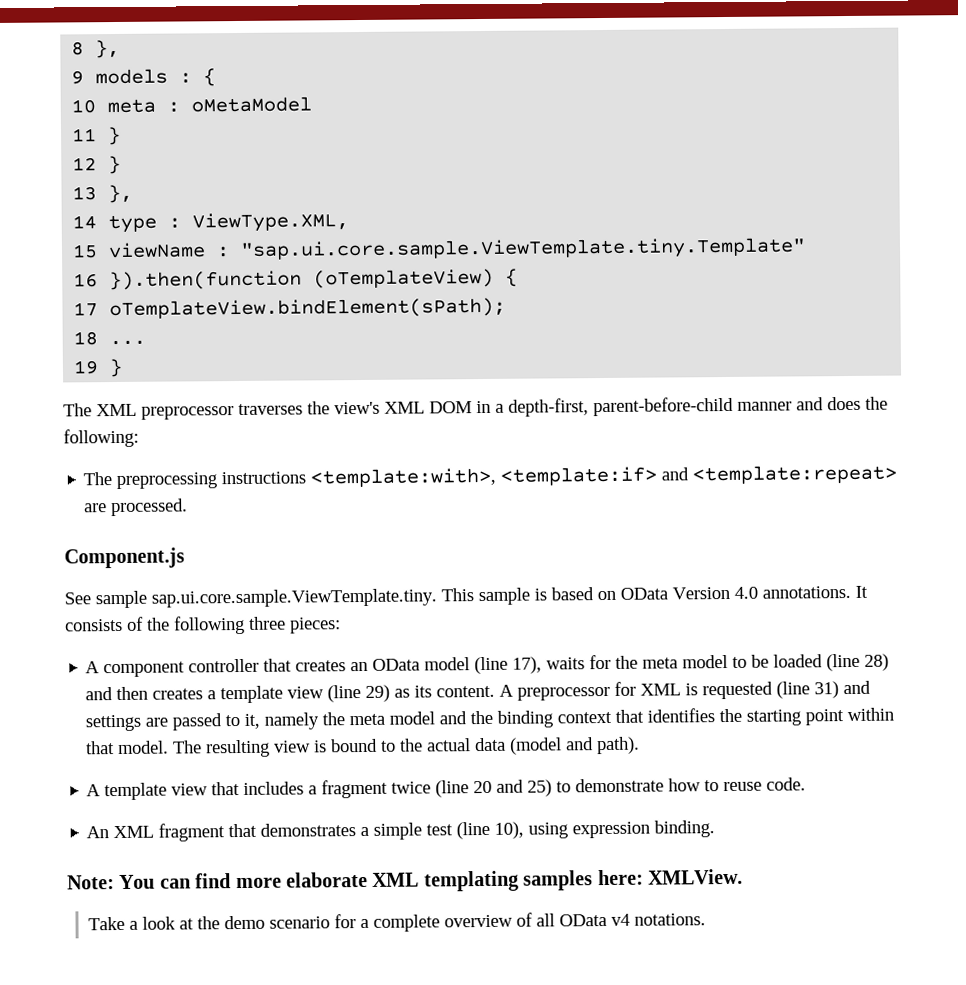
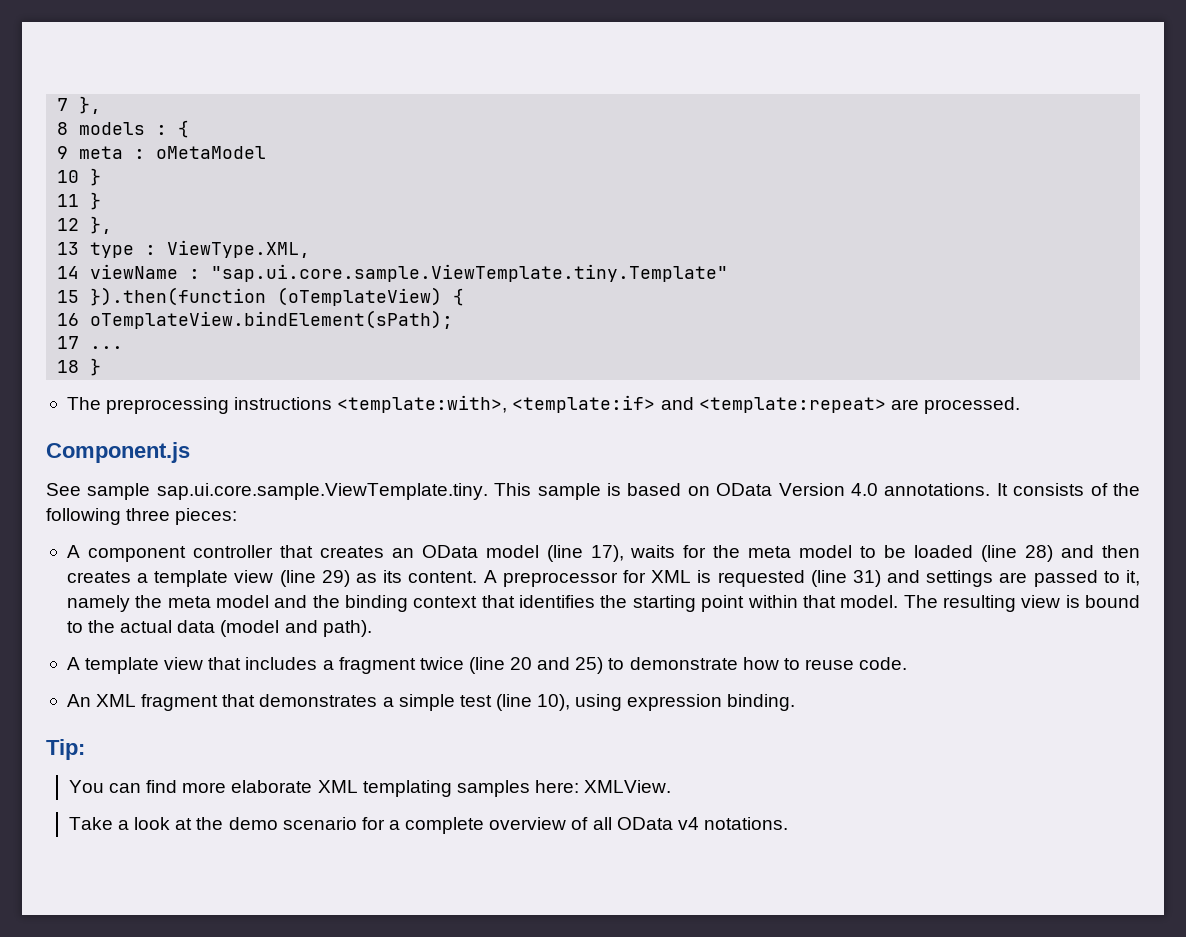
- 8 },
- 9 models : {
+ 7 },
+ 8 models : {
- 10 meta : oMetaModel
+ 9 meta : oMetaModel
+ 10 }
- 12 }
+ 12 },
- 13 },
- 14 type : ViewType.XML,
+ 13 type : ViewType.XML,
- 15 viewName : "sap.ui.core.sample.ViewTemplate.tiny.Template"
+ 14 viewName : "sap.ui.core.sample.ViewTemplate.tiny.Template"
- 16 }).then(function (oTemplateView) {
+ 15 }).then(function (oTemplateView) {
- 17 oTemplateView.bindElement(sPath);
+ 16 oTemplateView.bindElement(sPath);
- 18 ...
+ 17 ...
- 19 }
- The XML preprocessor traverses the view's XML DOM in a depth-first, parent-before-child manner and does the following:
+ 18 }
- Note: You can find more elaborate XML templating samples here: XMLView.
+ Tip:
+ You can find more elaborate XML templating samples here: XMLView.

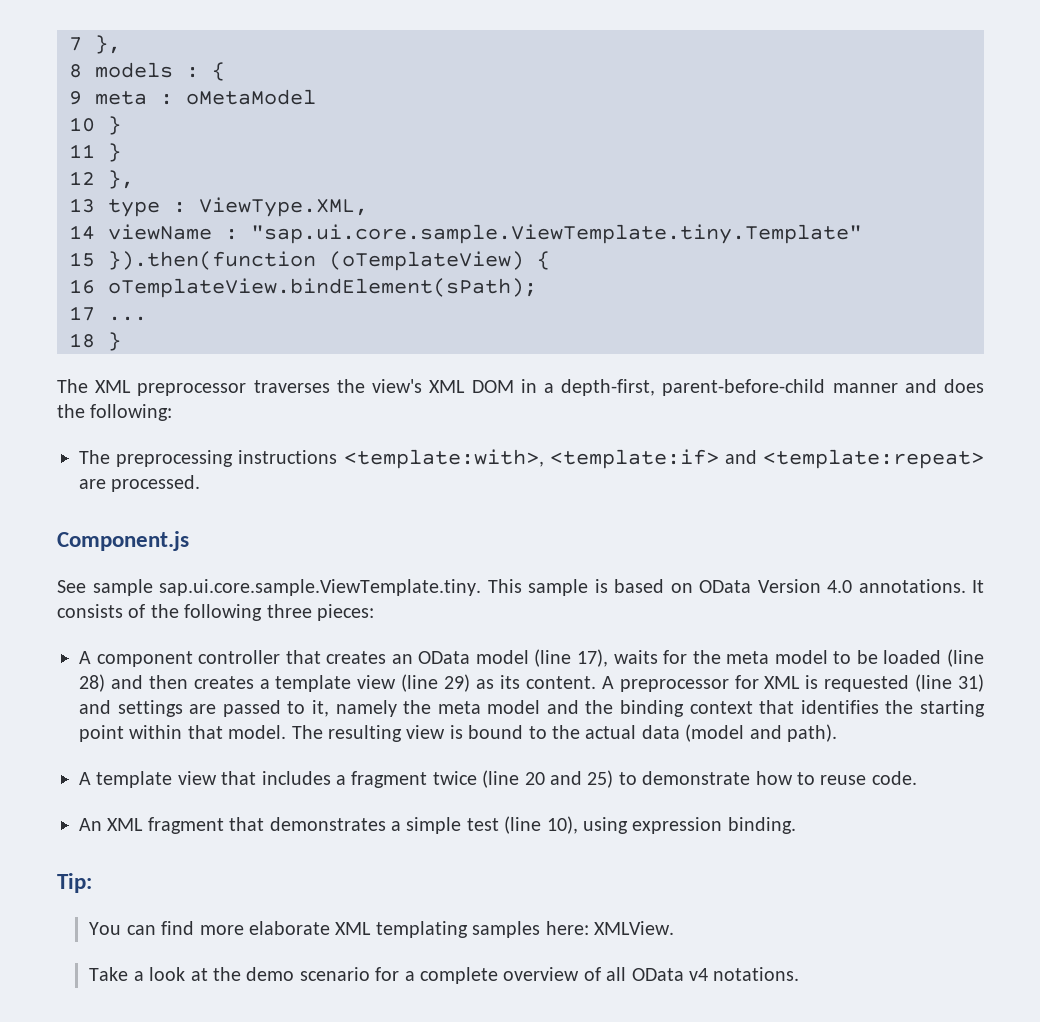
+ The XML preprocessor traverses the view's XML DOM in a depth-first, parent-before-child manner and does the following:

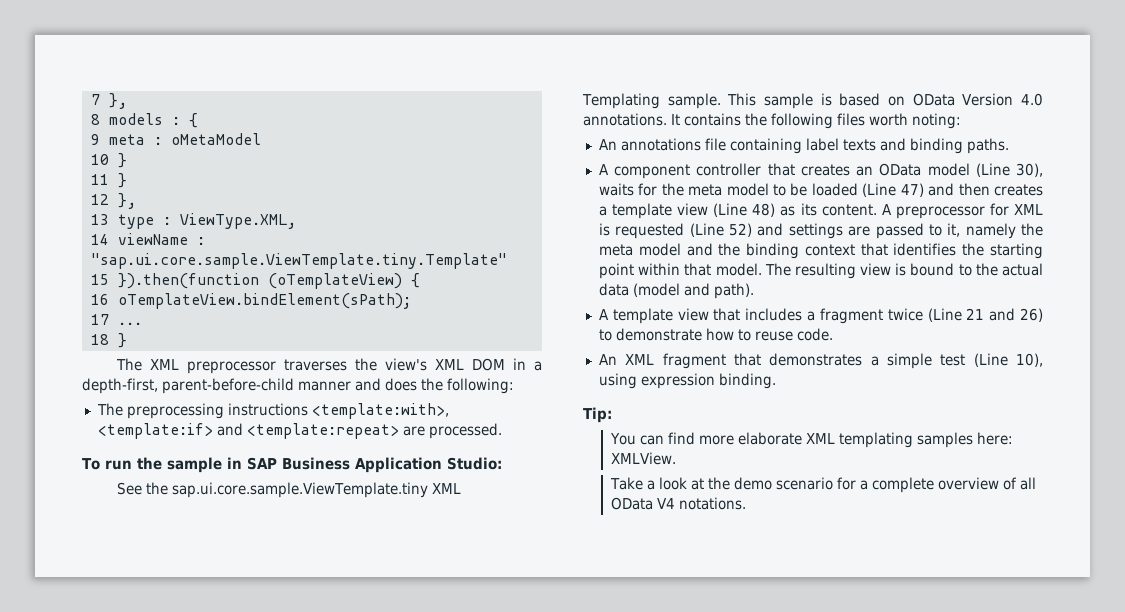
- Component.js
- See sample sap.ui.core.sample.ViewTemplate.tiny. This sample is based on OData Version 4.0 annotations.
+ To run the sample in SAP Business Application Studio:
+ See the sap.ui.core.sample.ViewTemplate.tiny XML Templating sample. This sample is based on OData Version 4.0 annotations.
- It consists of the following three pieces:
+ It contains the following files worth noting:
+ An annotations file containing label texts and binding paths.
- A component controller that creates an OData model (line 17), waits for the meta model to be loaded (line 28) and then creates a template view (line 29) as its content.
+ A component controller that creates an OData model (Line 30), waits for the meta model to be loaded (Line 47) and then creates a template view (Line 48) as its content.
- A preprocessor for XML is requested (line 31) and settings are passed to it, namely the meta model and the binding context that identifies the starting point within that model.
+ A preprocessor for XML is requested (Line 52) and settings are passed to it, namely the meta model and the binding context that identifies the starting point within that model.
- A template view that includes a fragment twice (line 20 and 25) to demonstrate how to reuse code.
+ A template view that includes a fragment twice (Line 21 and 26) to demonstrate how to reuse code.
- An XML fragment that demonstrates a simple test (line 10), using expression binding.
+ An XML fragment that demonstrates a simple test (Line 10), using expression binding.
- Take a look at the demo scenario for a complete overview of all OData v4 notations.
+ Take a look at the demo scenario for a complete overview of all OData V4 notations.

